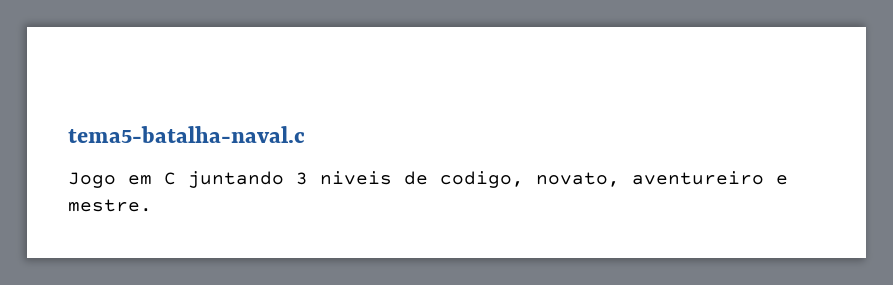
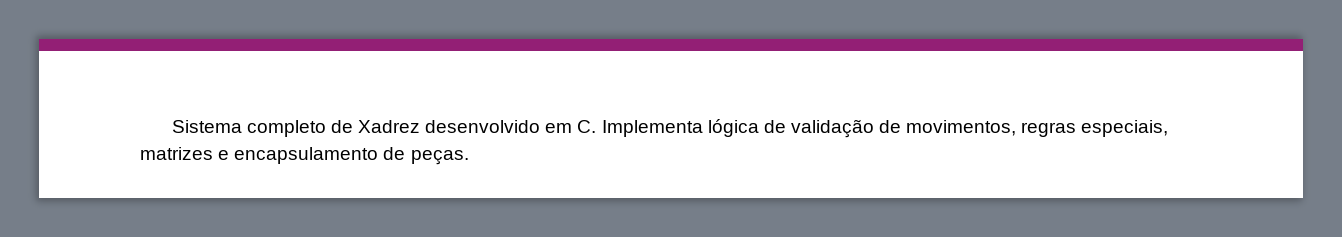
- tema5-batalha-naval.c
- Jogo em C juntando 3 niveis de codigo, novato, aventureiro e mestre.
+ Sistema completo de Xadrez desenvolvido em C. Implementa lógica de validação de movimentos, regras especiais, matrizes e encapsulamento de peças.

